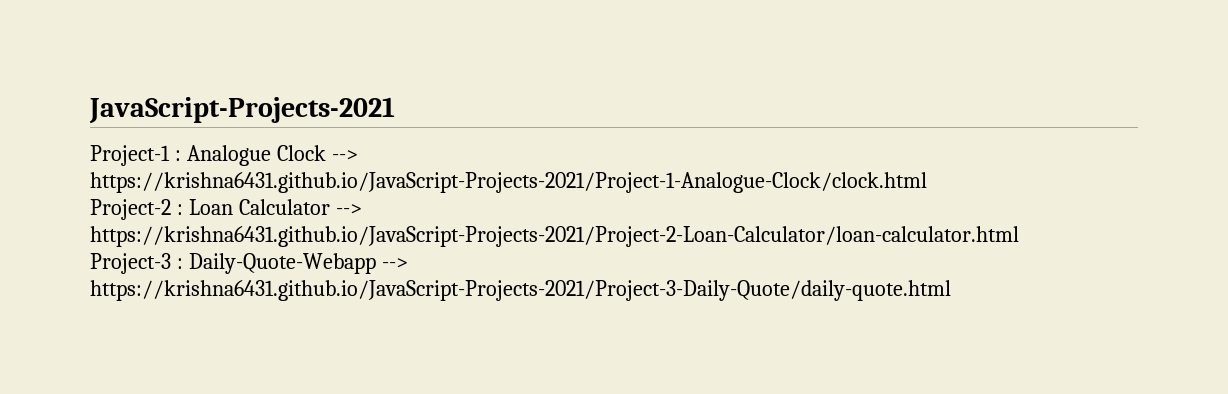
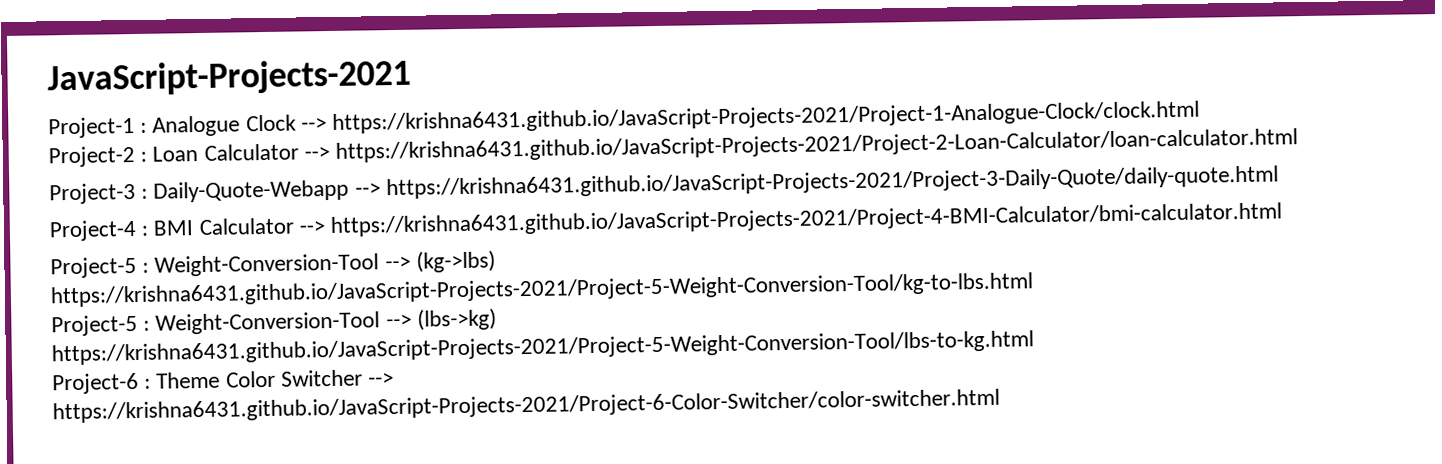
+ Project-4 : BMI Calculator --> https://krishna6431.github.io/JavaScript-Projects-2021/Project-4-BMI-Calculator/bmi-calculator.html
+ Project-5 : Weight-Conversion-Tool --> (kg->lbs) https://krishna6431.github.io/JavaScript-Projects-2021/Project-5-Weight-Conversion-Tool/kg-to-lbs.html
+ Project-5 : Weight-Conversion-Tool --> (lbs->kg) https://krishna6431.github.io/JavaScript-Projects-2021/Project-5-Weight-Conversion-Tool/lbs-to-kg.html
+ Project-6 : Theme Color Switcher --> https://krishna6431.github.io/JavaScript-Projects-2021/Project-6-Color-Switcher/color-switcher.html

